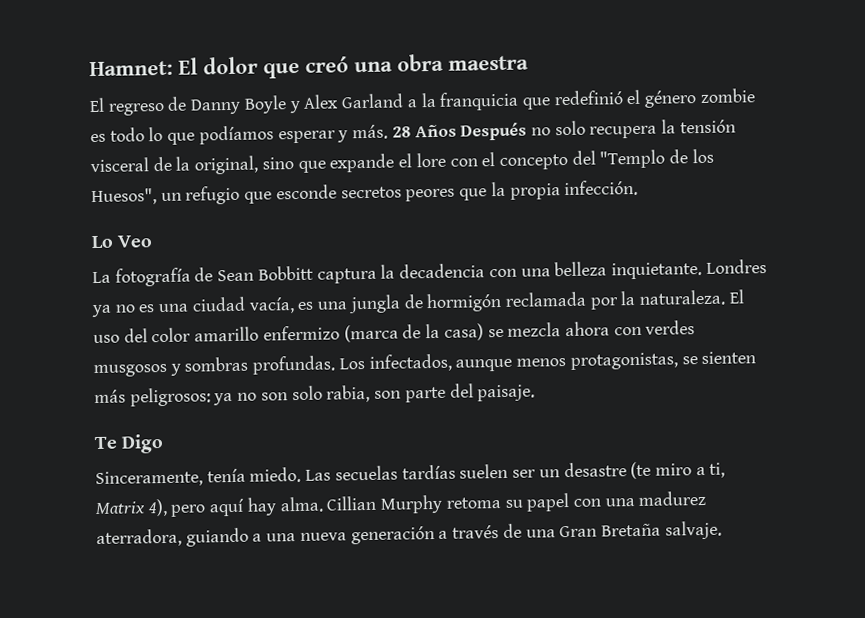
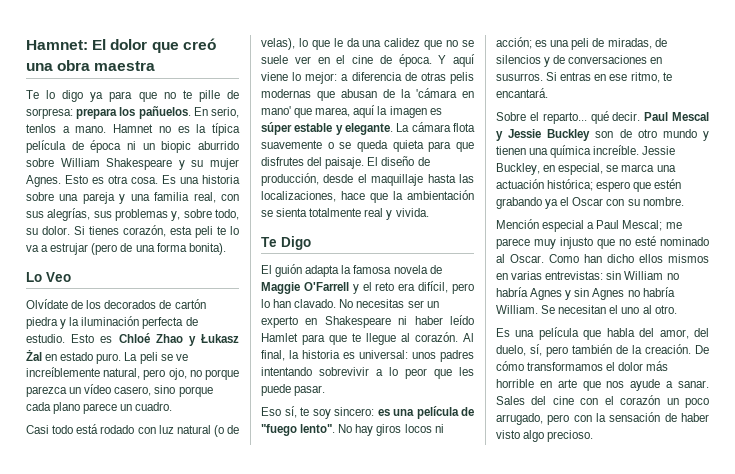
- El regreso de Danny Boyle y Alex Garland a la franquicia que redefinió el género zombie es todo lo que podíamos esperar y más. 28 Años Después no solo recupera la tensión visceral de la original, sino que expande el lore con el concepto del "Templo de los Huesos", un refugio que esconde secretos peores que la propia infección.
+ Te lo digo ya para que no te pille de sorpresa: prepara los pañuelos. En serio, tenlos a mano. Hamnet no es la típica película de época ni un biopic aburrido sobre William Shakespeare y su mujer Agnes. Esto es otra cosa. Es una historia sobre una pareja y una familia real, con sus alegrías, sus problemas y, sobre todo, su dolor. Si tienes corazón, esta peli te lo va a estrujar (pero de una forma bonita).
  Lo Veo
- La fotografía de Sean Bobbitt captura la decadencia con una belleza inquietante. Londres ya no es una ciudad vacía, es una jungla de hormigón reclamada por la naturaleza. El uso del color amarillo enfermizo (marca de la casa) se mezcla ahora con verdes musgosos y sombras profundas. Los infectados, aunque menos protagonistas, se sienten más peligrosos: ya no son solo rabia, son parte del paisaje.
+ Olvídate de los decorados de cartón piedra y la iluminación perfecta de estudio. Esto es Chloé Zhao y Łukasz Żal en estado puro. La peli se ve increíblemente natural, pero ojo, no porque parezca un vídeo casero, sino porque cada plano parece un cuadro.
+ Casi todo está rodado con luz natural (o de velas), lo que le da una calidez que no se suele ver en el cine de época. Y aquí viene lo mejor: a diferencia de otras pelis modernas que abusan de la 'cámara en mano' que marea, aquí la imagen es súper estable y elegante. La cámara flota suavemente o se queda quieta para que disfrutes del paisaje. El diseño de producción, desde el maquillaje hasta las localizaciones, hace que la ambientación se sienta totalmente real y vivida.
  Te Digo
- Sinceramente, tenía miedo. Las secuelas tardías suelen ser un desastre (te miro a ti, Matrix 4), pero aquí hay alma. Cillian Murphy retoma su papel con una madurez aterradora, guiando a una nueva generación a través de una Gran Bretaña salvaje.
+ El guión adapta la famosa novela de Maggie O'Farrell y el reto era difícil, pero lo han clavado. No necesitas ser un experto en Shakespeare ni haber leído Hamlet para que te llegue al corazón. Al final, la historia es universal: unos padres intentando sobrevivir a lo peor que les puede pasar.
+ Eso sí, te soy sincero: es una película de "fuego lento". No hay giros locos ni acción; es una peli de miradas, de silencios y de conversaciones en susurros. Si entras en ese ritmo, te encantará.
+ Sobre el reparto... qué decir. Paul Mescal y Jessie Buckley son de otro mundo y tienen una química increíble. Jessie Buckley, en especial, se marca una actuación histórica; espero que estén grabando ya el Oscar con su nombre.
+ Mención especial a Paul Mescal; me parece muy injusto que no esté nominado al Oscar. Como han dicho ellos mismos en varias entrevistas: sin William no habría Agnes y sin Agnes no habría William. Se necesitan el uno al otro.
+ Es una película que habla del amor, del duelo, sí, pero también de la creación. De cómo transformamos el dolor más horrible en arte que nos ayude a sanar. Sales del cine con el corazón un poco arrugado, pero con la sensación de haber visto algo precioso.

